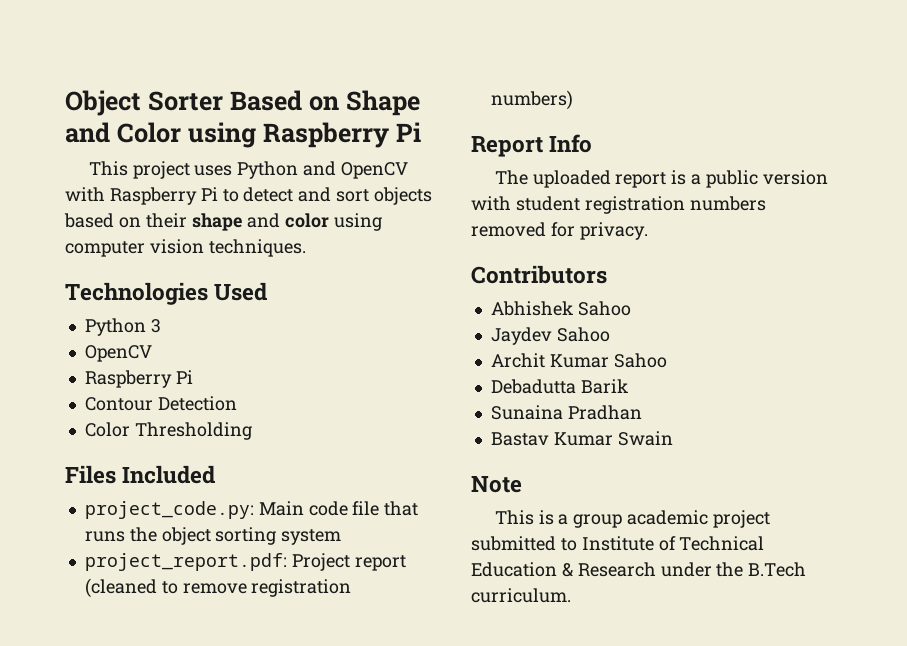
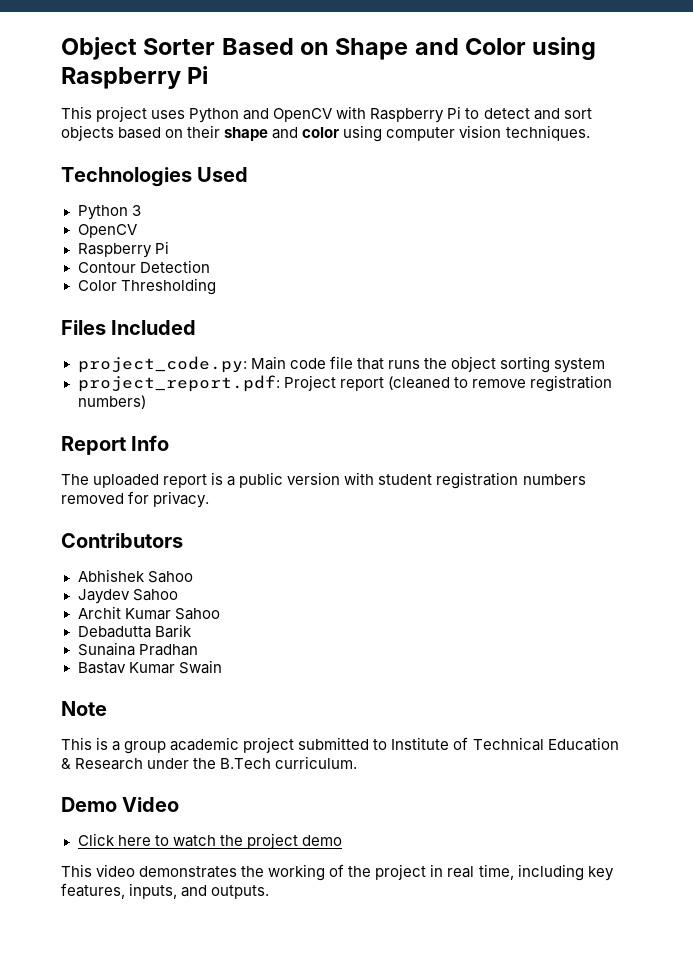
+ Demo Video
+ Click here to watch the project demo
+ This video demonstrates the working of the project in real time, including key features, inputs, and outputs.

